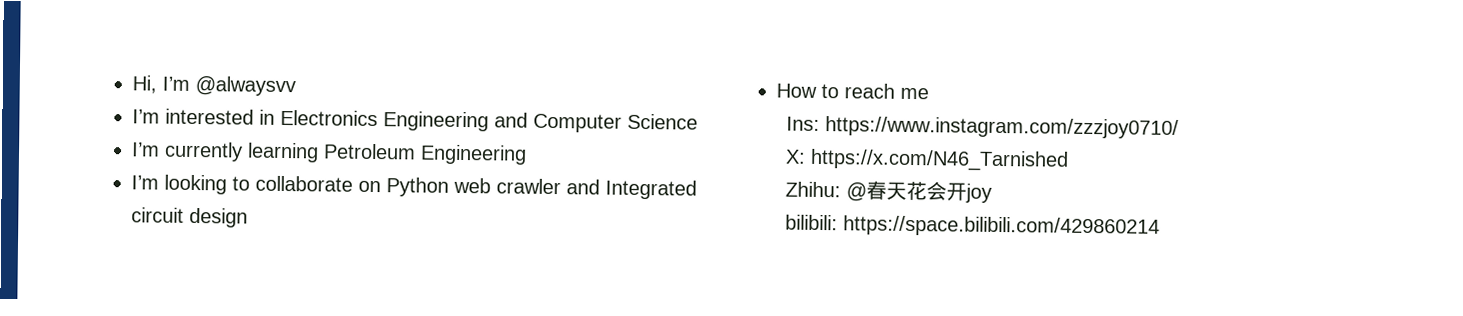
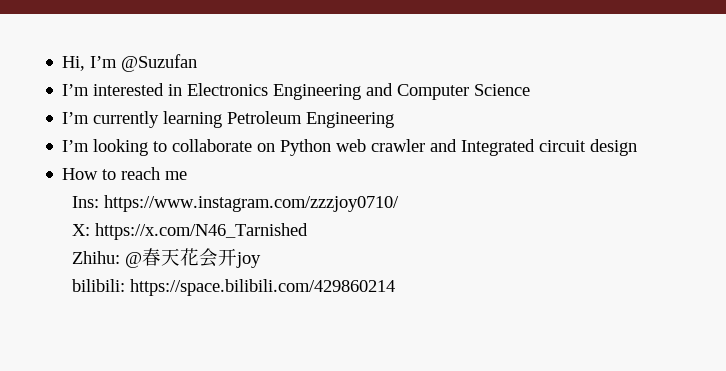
- Hi, I’m @alwaysvv
+ Hi, I’m @Suzufan

